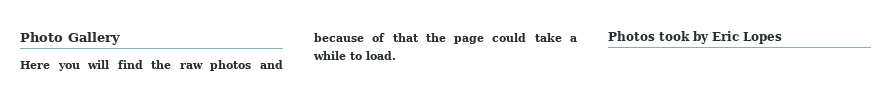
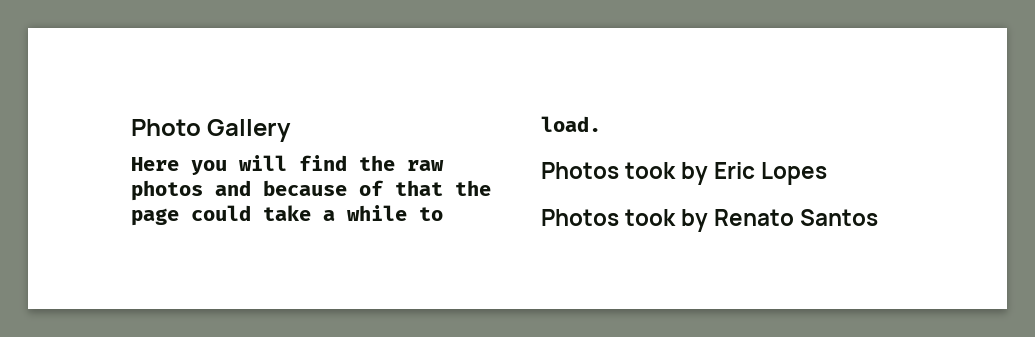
+ Photos took by Renato Santos

